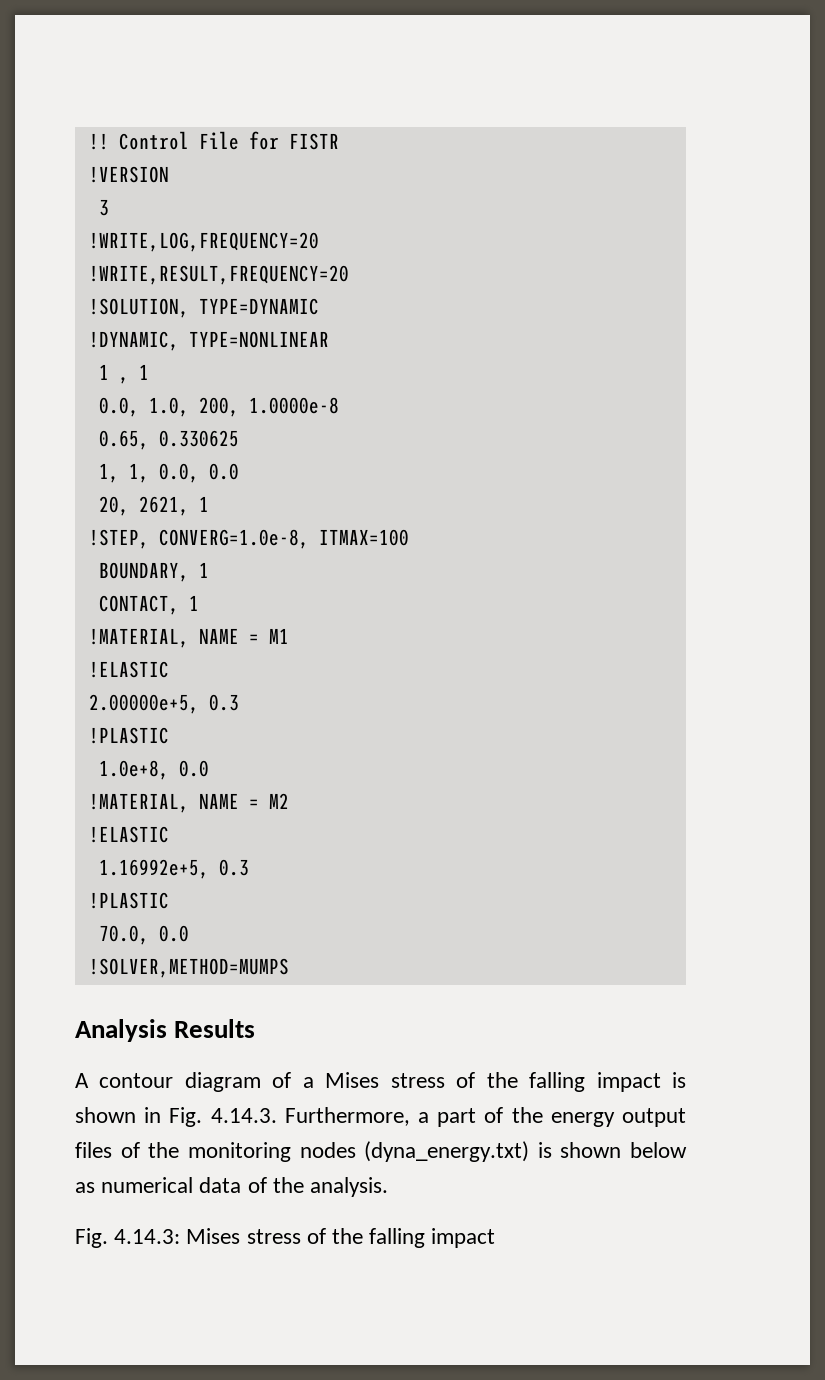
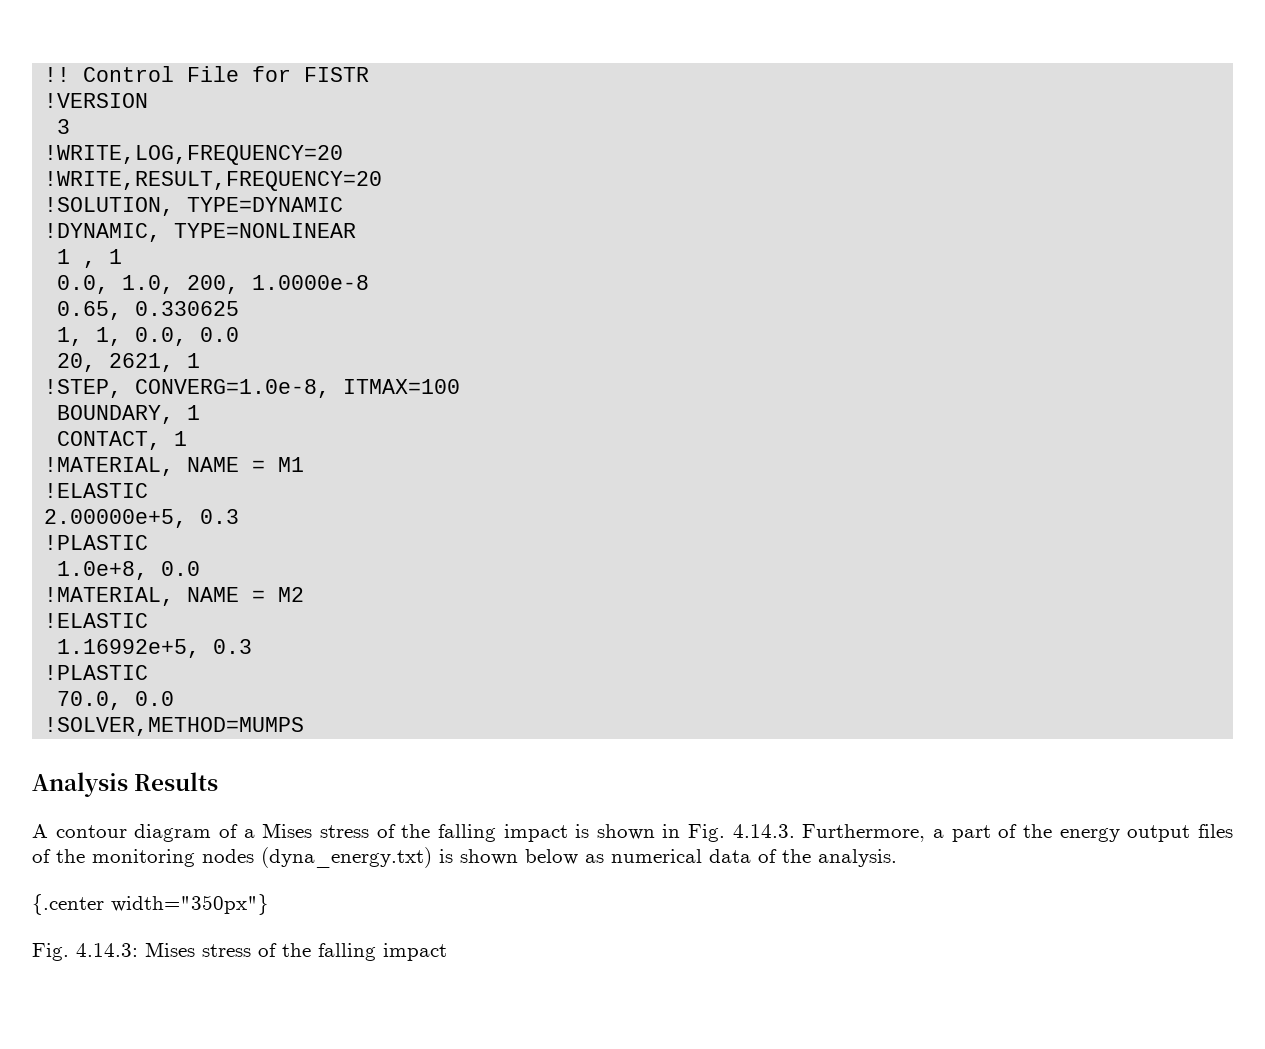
+ {.center width="350px"}

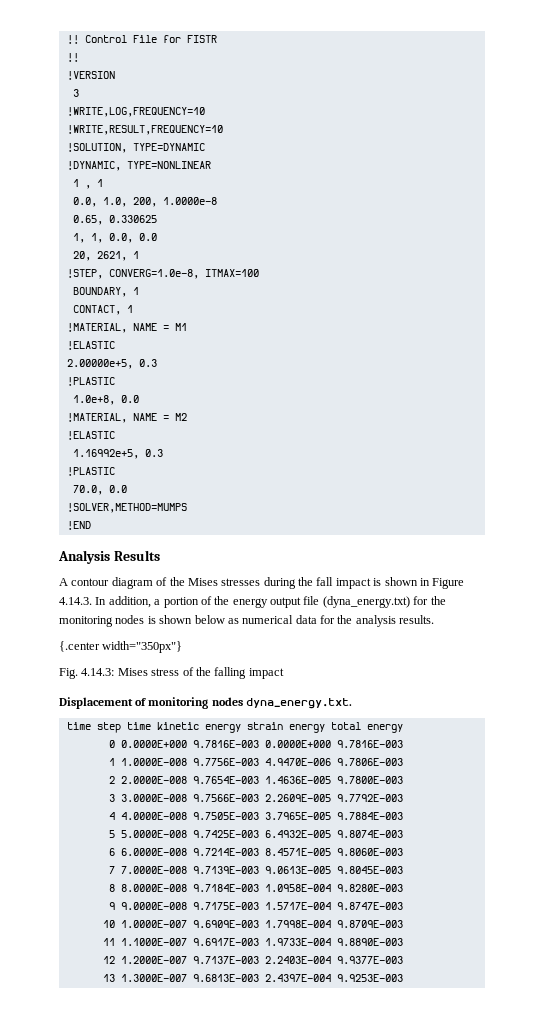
  Control File for FISTR
+ !!
- !WRITE,LOG,FREQUENCY=20
- !WRITE,RESULT,FREQUENCY=20
+ !WRITE,LOG,FREQUENCY=10
+ !WRITE,RESULT,FREQUENCY=10
+ !END
- A contour diagram of a Mises stress of the falling impact is shown in Fig. 4.14.3. Furthermore, a part of the energy output files of the monitoring nodes (dyna_energy.txt) is shown below as numerical data of the analysis.
+ A contour diagram of the Mises stresses during the fall impact is shown in Figure 4.14.3. In addition, a portion of the energy output file (dyna_energy.txt) for the monitoring nodes is shown below as numerical data for the analysis results.
+ Displacement of monitoring nodes dyna_energy.txt.
+ time step time kinetic energy strain energy total energy
+ 0 0.0000E+000 9.7816E-003 0.0000E+000 9.7816E-003
+ 1 1.0000E-008 9.7756E-003 4.9470E-006 9.7806E-003
+ 2 2.0000E-008 9.7654E-003 1.4636E-005 9.7800E-003
+ 3 3.0000E-008 9.7566E-003 2.2609E-005 9.7792E-003
+ 4 4.0000E-008 9.7505E-003 3.7965E-005 9.7884E-003
+ 5 5.0000E-008 9.7425E-003 6.4932E-005 9.8074E-003
+ 6 6.0000E-008 9.7214E-003 8.4571E-005 9.8060E-003
+ 7 7.0000E-008 9.7139E-003 9.0613E-005 9.8045E-003
+ 8 8.0000E-008 9.7184E-003 1.0958E-004 9.8280E-003
+ 9 9.0000E-008 9.7175E-003 1.5717E-004 9.8747E-003
+ 10 1.0000E-007 9.6909E-003 1.7998E-004 9.8709E-003
+ 11 1.1000E-007 9.6917E-003 1.9733E-004 9.8890E-003
+ 12 1.2000E-007 9.7137E-003 2.2403E-004 9.9377E-003
+ 13 1.3000E-007 9.6813E-003 2.4397E-004 9.9253E-003

